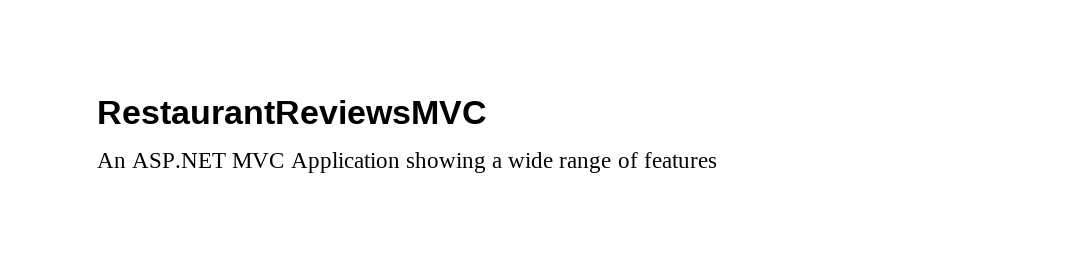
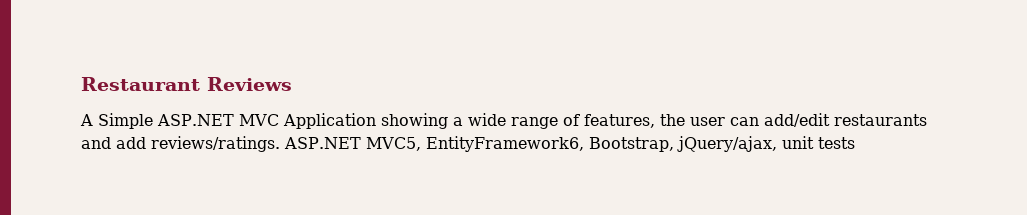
- RestaurantReviewsMVC
- An ASP.NET MVC Application showing a wide range of features
+ Restaurant Reviews
+ A Simple ASP.NET MVC Application showing a wide range of features, the user can add/edit restaurants and add reviews/ratings. ASP.NET MVC5, EntityFramework6, Bootstrap, jQuery/ajax, unit tests

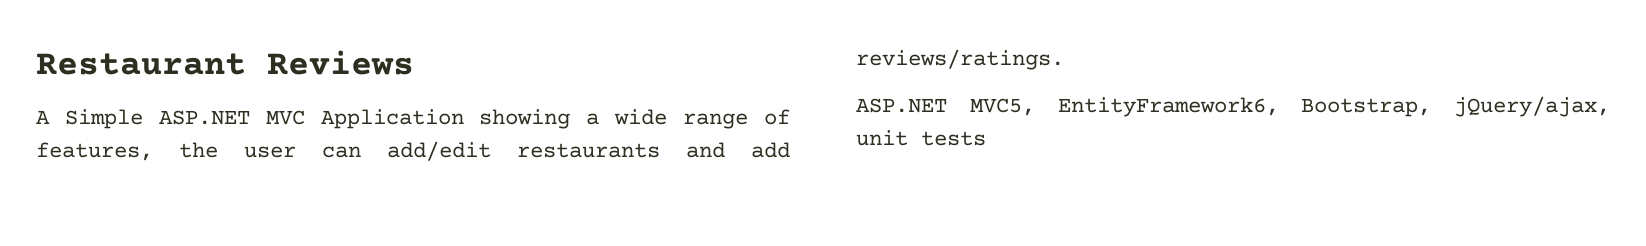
- A Simple ASP.NET MVC Application showing a wide range of features, the user can add/edit restaurants and add reviews/ratings. ASP.NET MVC5, EntityFramework6, Bootstrap, jQuery/ajax, unit tests
+ A Simple ASP.NET MVC Application showing a wide range of features, the user can add/edit restaurants and add reviews/ratings.
+ ASP.NET MVC5, EntityFramework6, Bootstrap, jQuery/ajax, unit tests

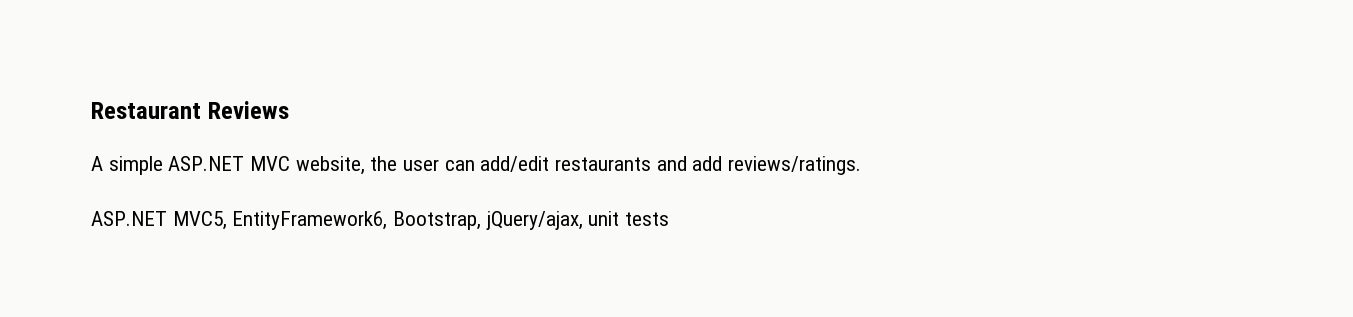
- A Simple ASP.NET MVC Application showing a wide range of features, the user can add/edit restaurants and add reviews/ratings.
+ A simple ASP.NET MVC website, the user can add/edit restaurants and add reviews/ratings.

